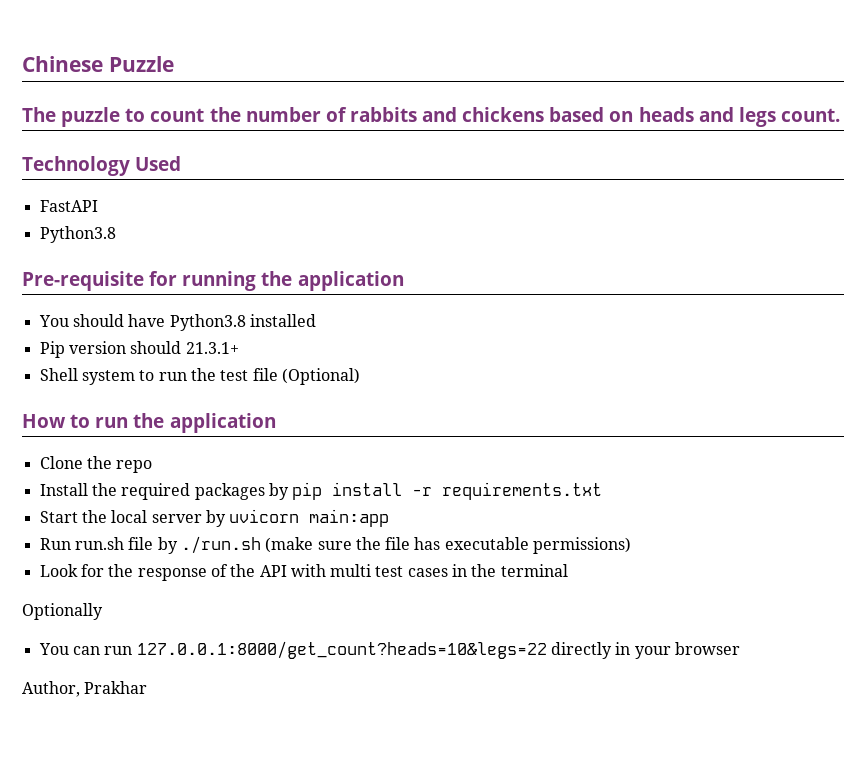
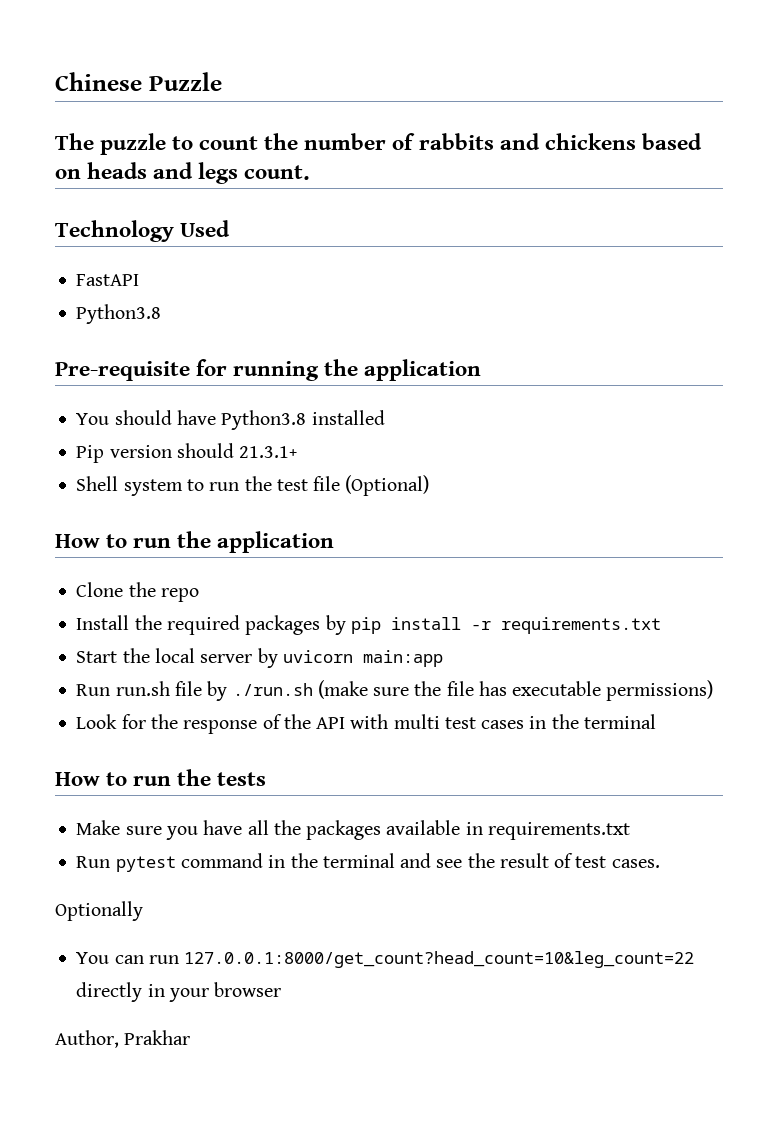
+ How to run the tests
+ Make sure you have all the packages available in requirements.txt
+ Run pytest command in the terminal and see the result of test cases.
- You can run 127.0.0.1:8000/get_count?heads=10&legs=22 directly in your browser
+ You can run 127.0.0.1:8000/get_count?head_count=10&leg_count=22 directly in your browser

